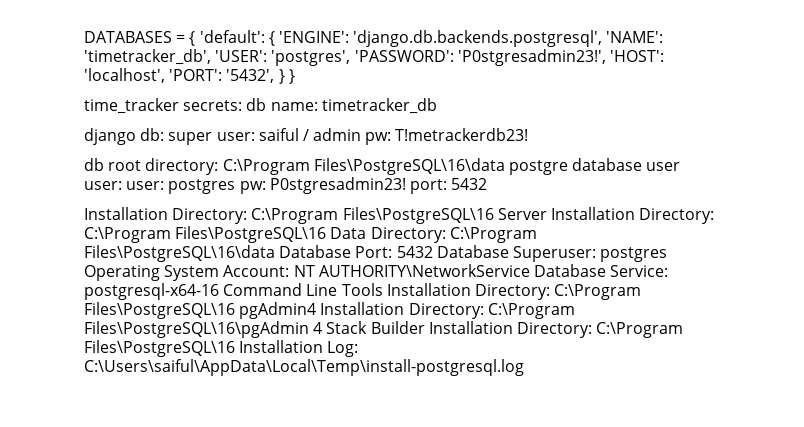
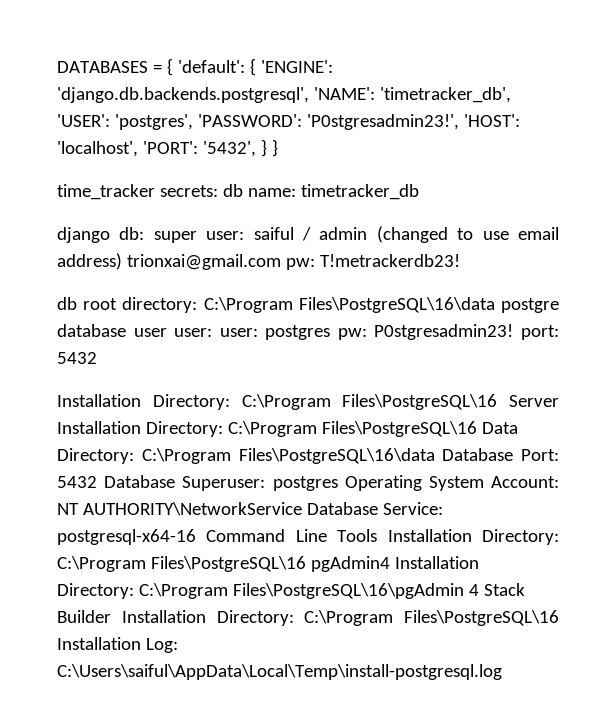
- django db: super user: saiful / admin pw: T!metrackerdb23!
+ django db: super user: saiful / admin (changed to use email address) trionxai@gmail.com pw: T!metrackerdb23!

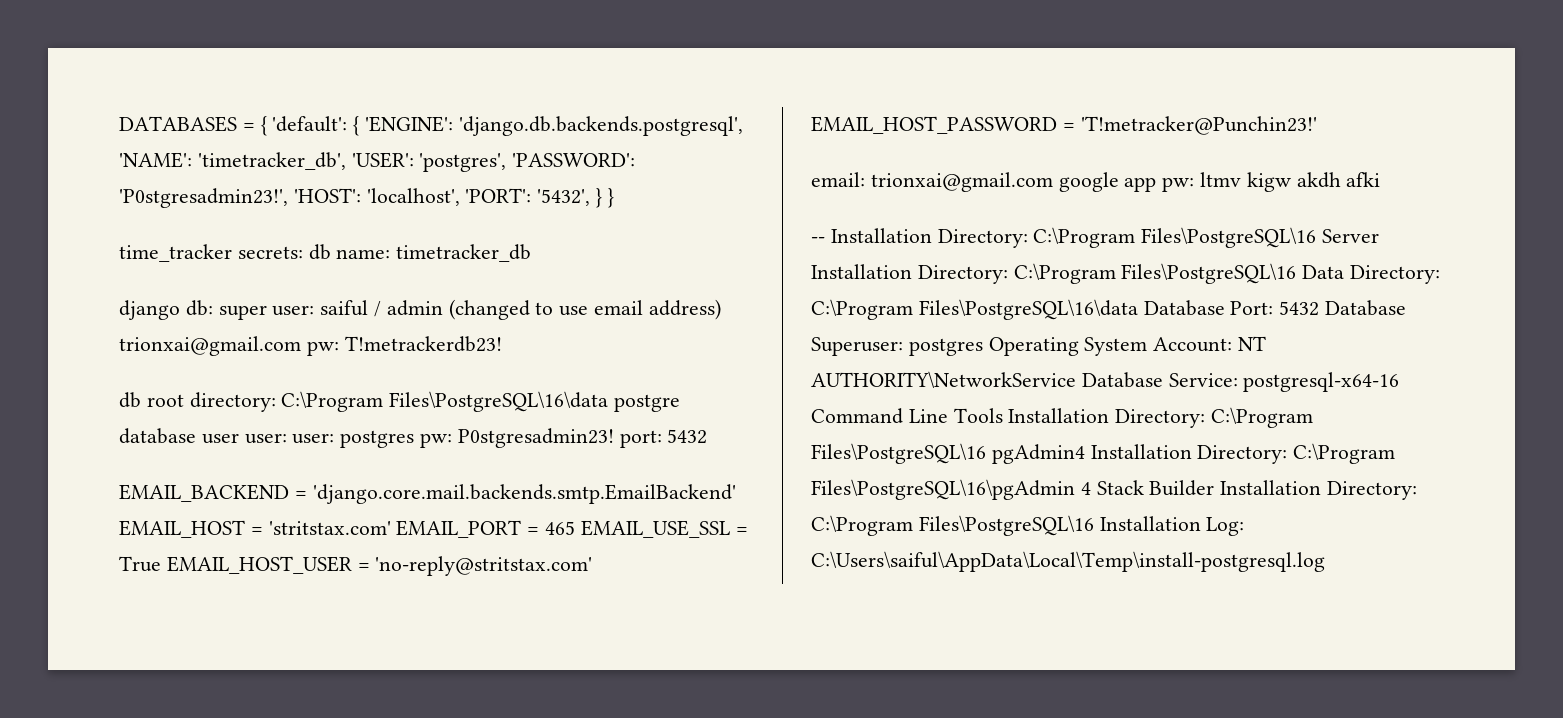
- Installation Directory: C:\Program Files\PostgreSQL\16 Server Installation Directory: C:\Program Files\PostgreSQL\16 Data Directory: C:\Program Files\PostgreSQL\16\data Database Port: 5432 Database Superuser: postgres Operating System Account: NT AUTHORITY\NetworkService Database Service: postgresql-x64-16 Command Line Tools Installation Directory: C:\Program Files\PostgreSQL\16 pgAdmin4 Installation Directory: C:\Program Files\PostgreSQL\16\pgAdmin 4 Stack Builder Installation Directory: C:\Program Files\PostgreSQL\16 Installation Log: C:\Users\saiful\AppData\Local\Temp\install-postgresql.log
+ EMAIL_BACKEND = 'django.core.mail.backends.smtp.EmailBackend' EMAIL_HOST = 'stritstax.com' EMAIL_PORT = 465 EMAIL_USE_SSL = True EMAIL_HOST_USER = 'no-reply@stritstax.com' EMAIL_HOST_PASSWORD = 'T!metracker@Punchin23!'
+ email: trionxai@gmail.com google app pw: ltmv kigw akdh afki
+ -- Installation Directory: C:\Program Files\PostgreSQL\16 Server Installation Directory: C:\Program Files\PostgreSQL\16 Data Directory: C:\Program Files\PostgreSQL\16\data Database Port: 5432 Database Superuser: postgres Operating System Account: NT AUTHORITY\NetworkService Database Service: postgresql-x64-16 Command Line Tools Installation Directory: C:\Program Files\PostgreSQL\16 pgAdmin4 Installation Directory: C:\Program Files\PostgreSQL\16\pgAdmin 4 Stack Builder Installation Directory: C:\Program Files\PostgreSQL\16 Installation Log: C:\Users\saiful\AppData\Local\Temp\install-postgresql.log

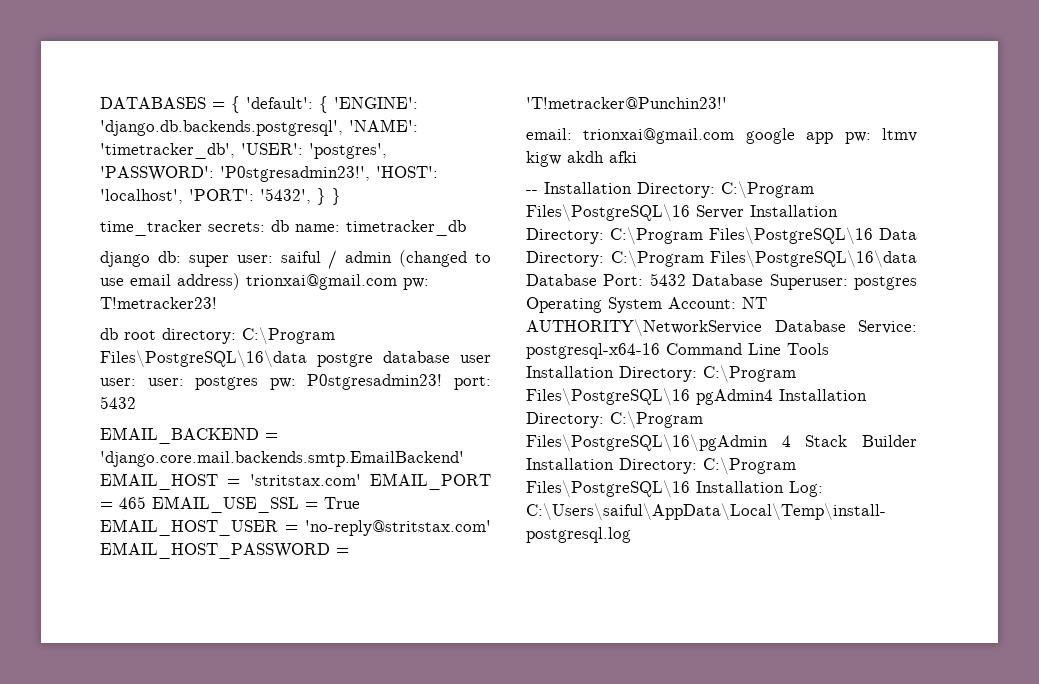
- django db: super user: saiful / admin (changed to use email address) trionxai@gmail.com pw: T!metrackerdb23!
+ django db: super user: saiful / admin (changed to use email address) trionxai@gmail.com pw: T!metracker23!

